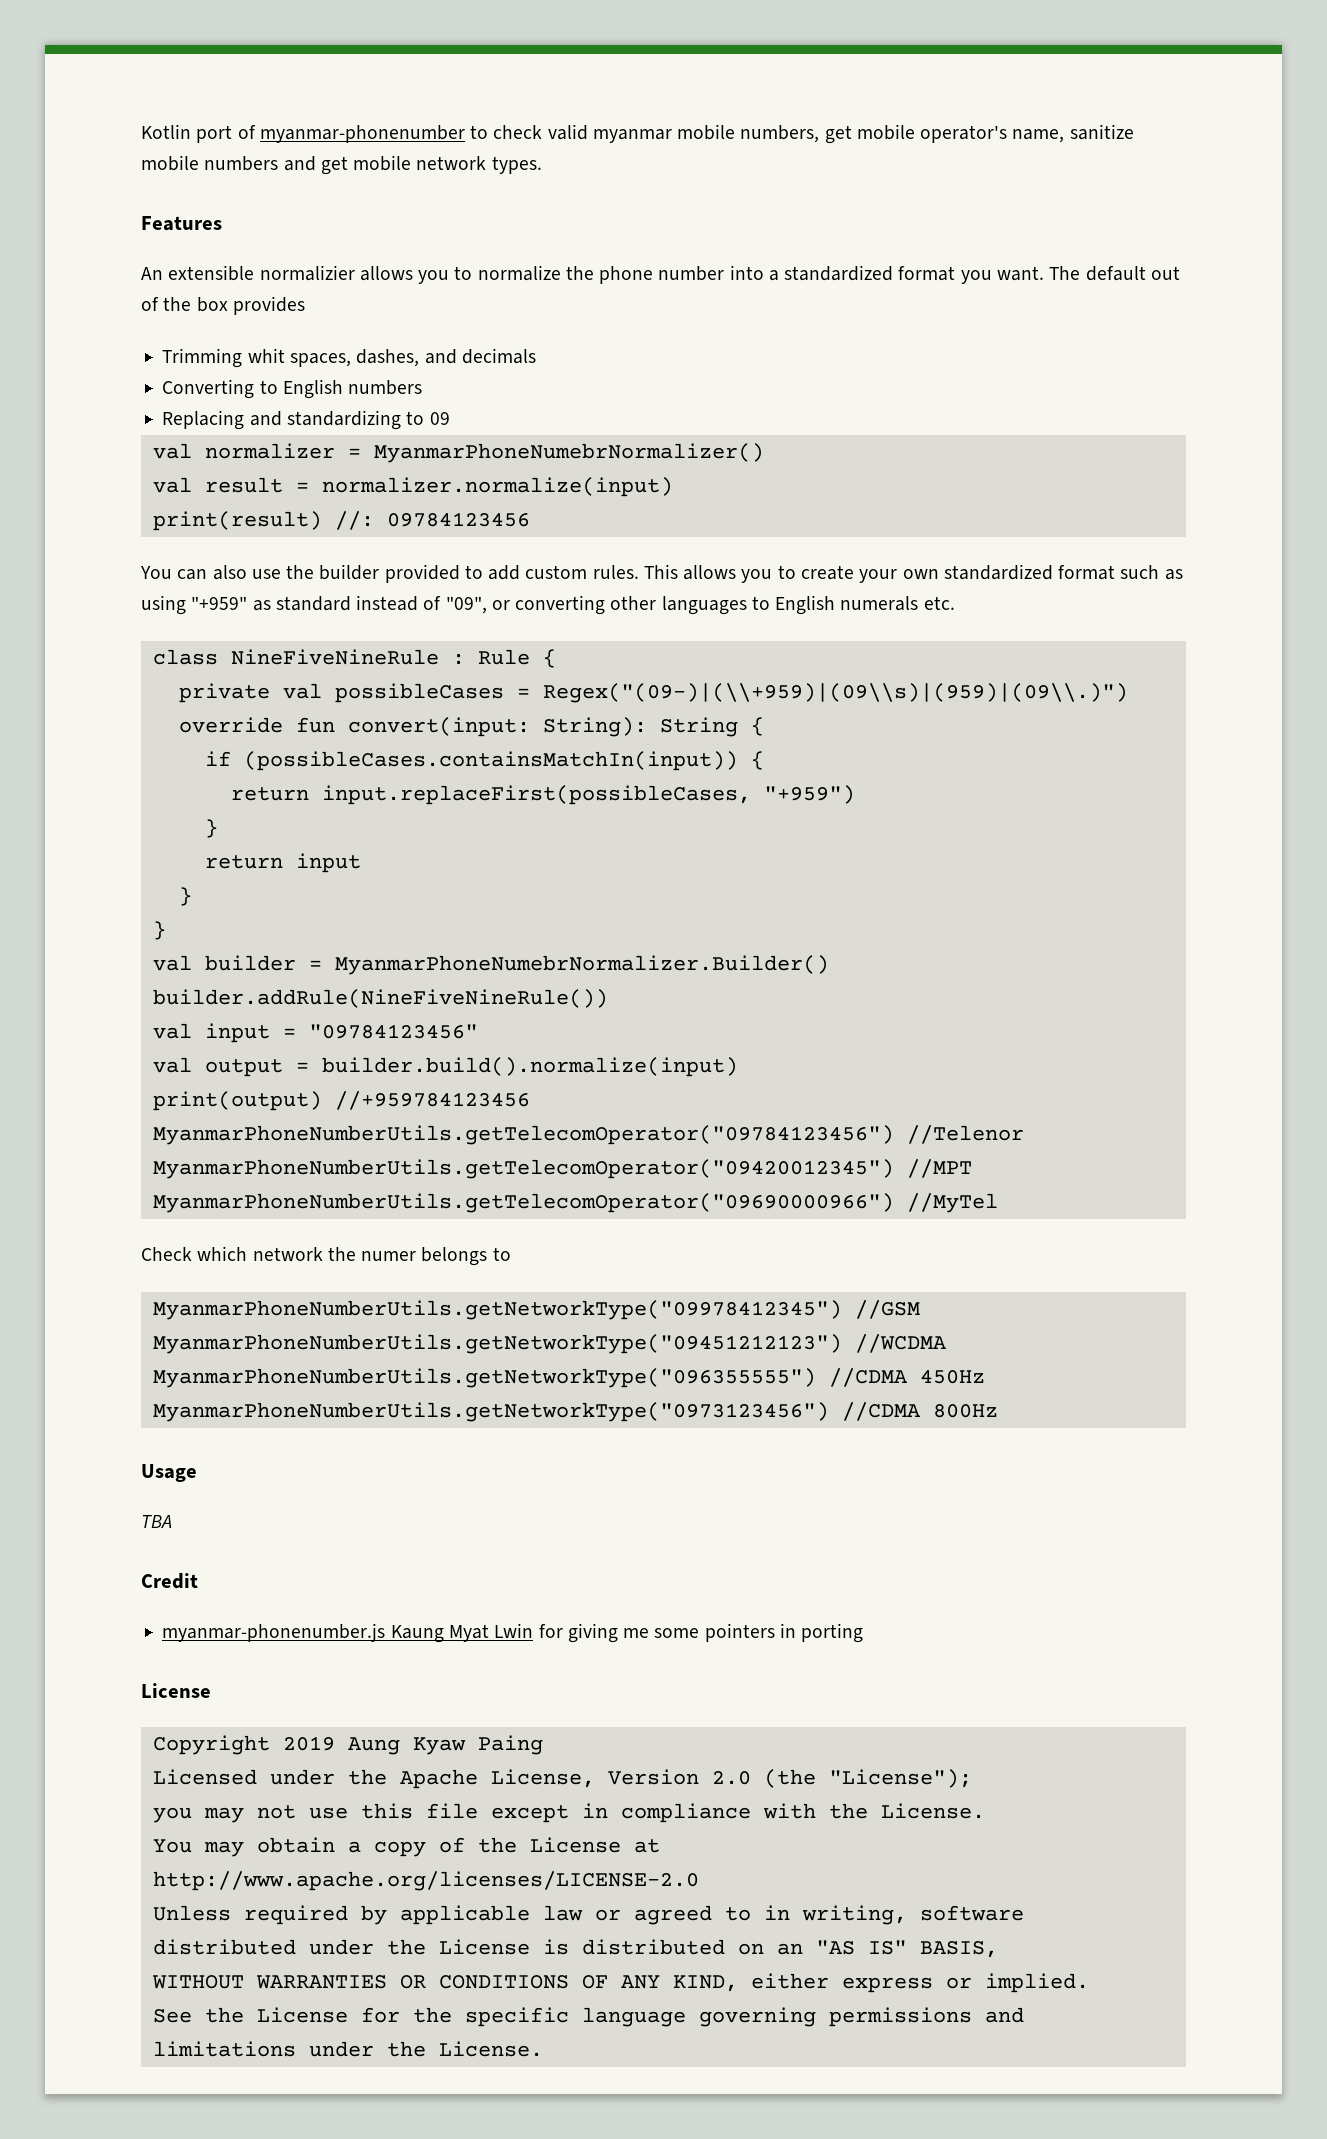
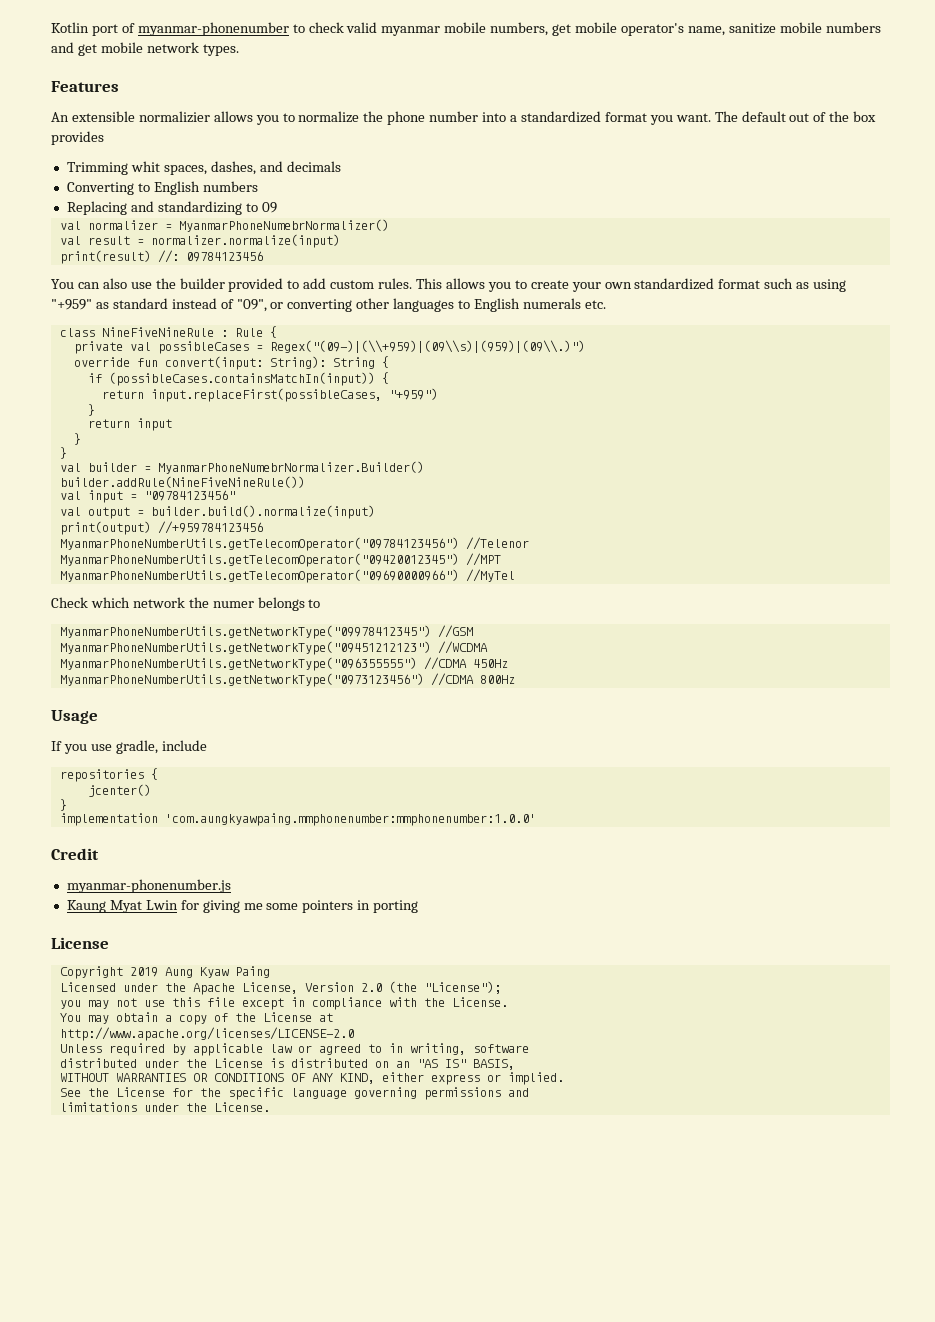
- TBA
+ If you use gradle, include
+ repositories {
+ jcenter()
+ }
+ implementation 'com.aungkyawpaing.mmphonenumber:mmphonenumber:1.0.0'
- myanmar-phonenumber.js Kaung Myat Lwin for giving me some pointers in porting
+ myanmar-phonenumber.js
+ Kaung Myat Lwin for giving me some pointers in porting

